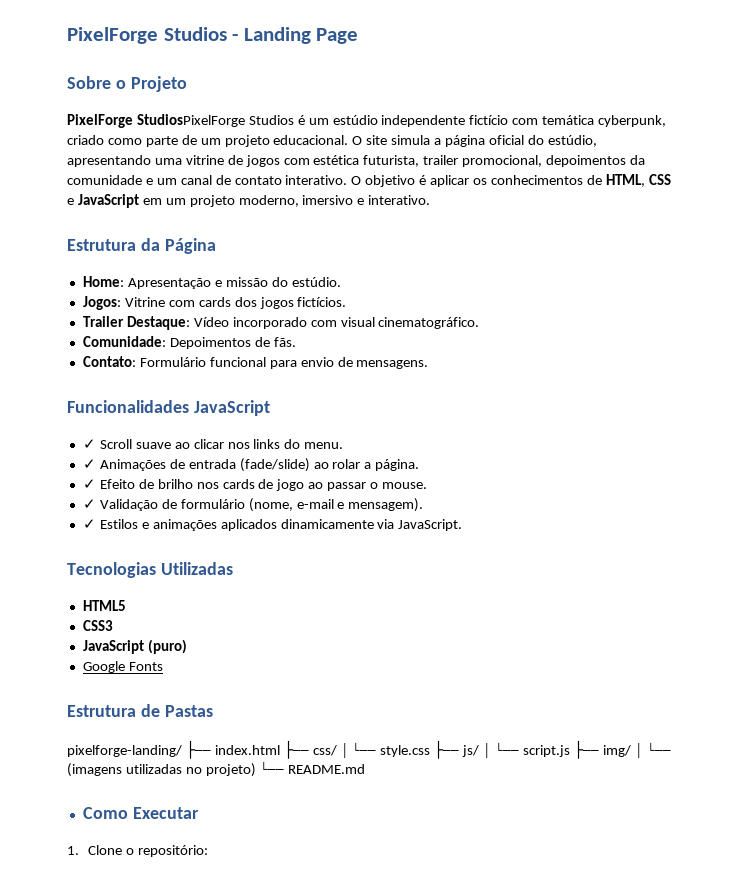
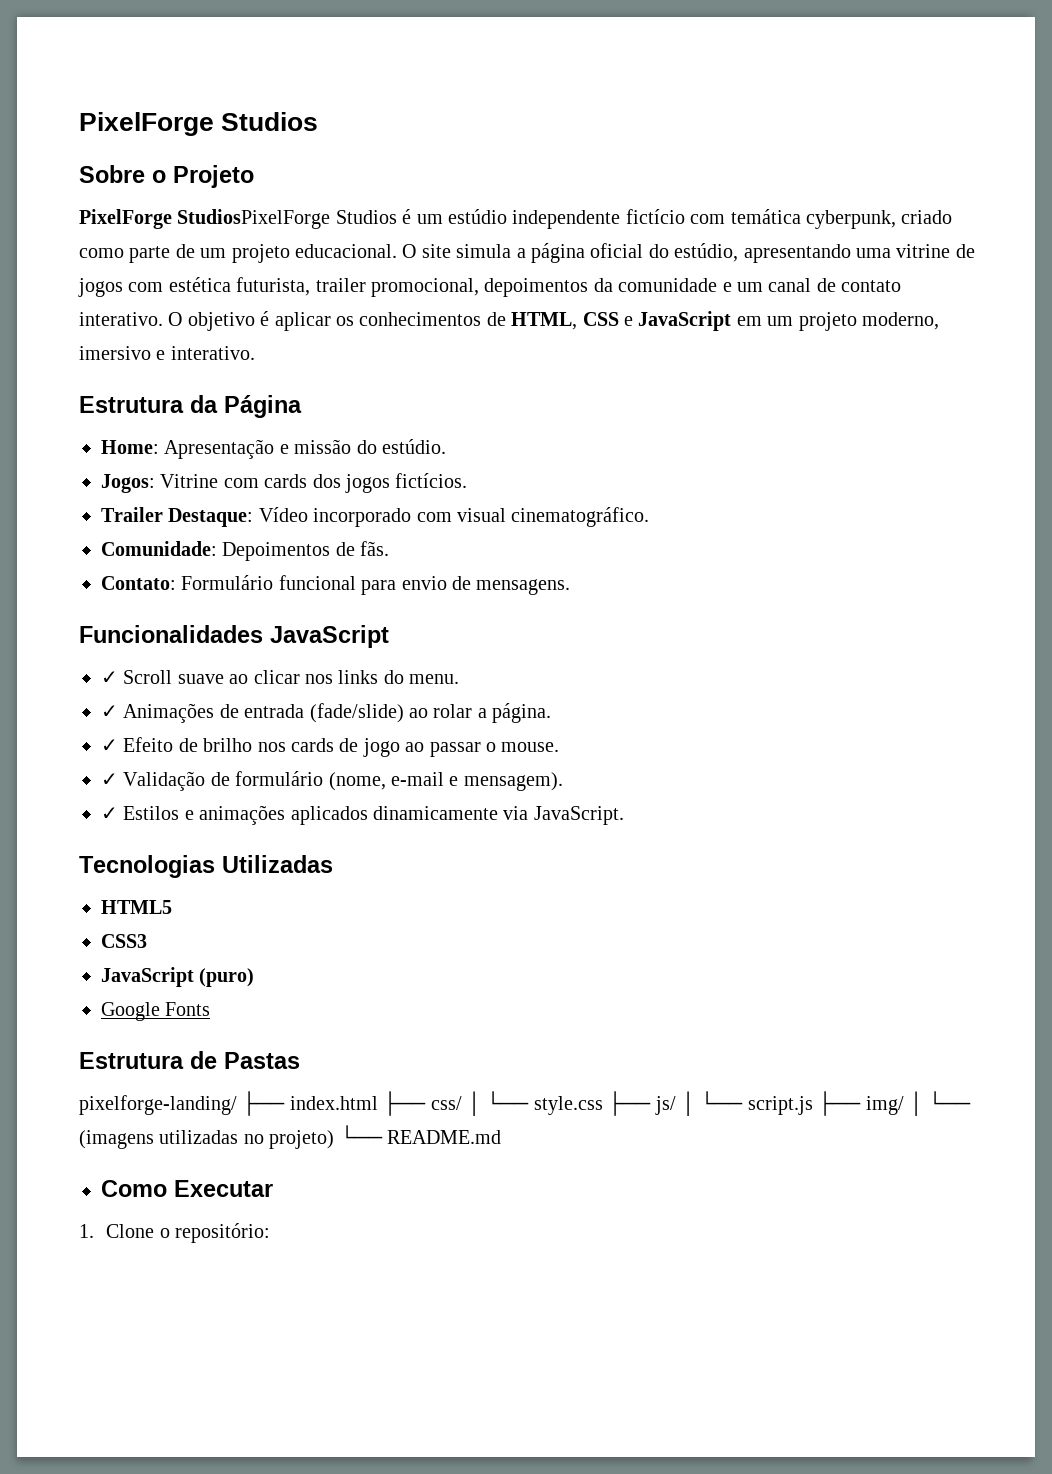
- PixelForge Studios - Landing Page
+ PixelForge Studios

